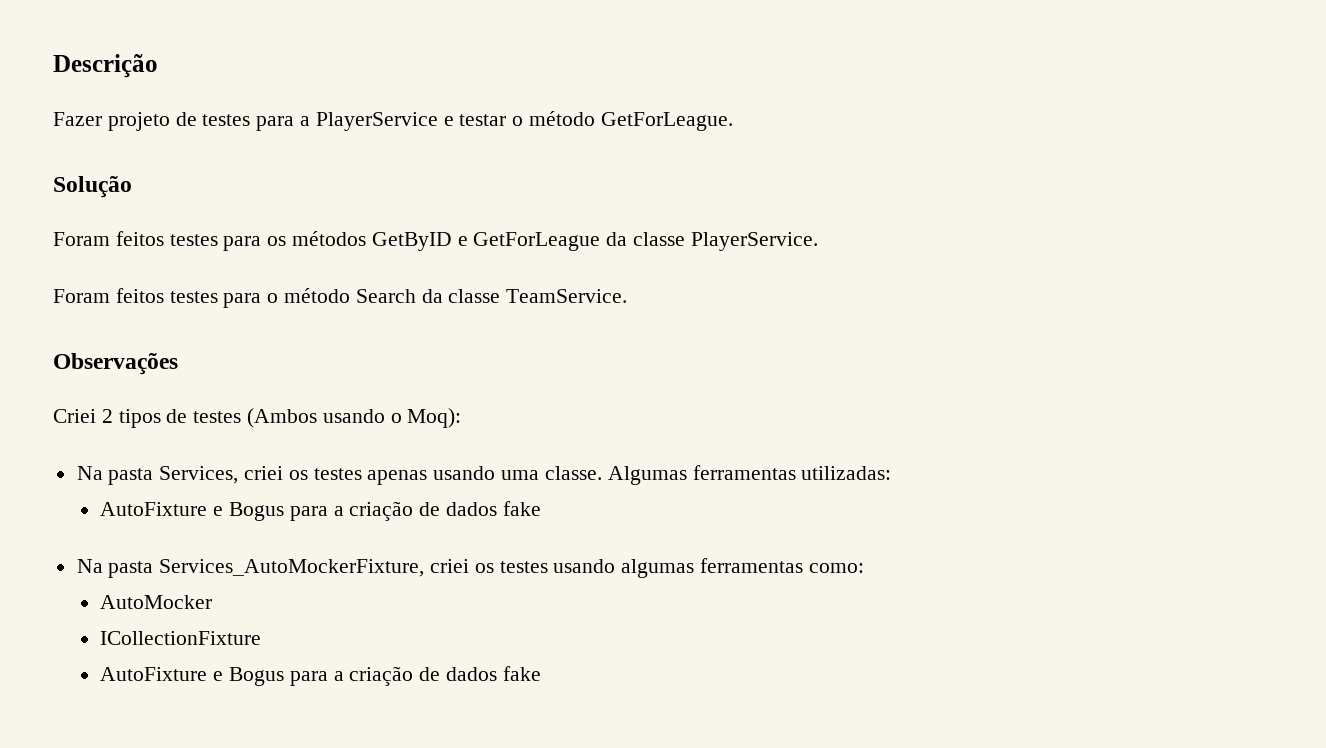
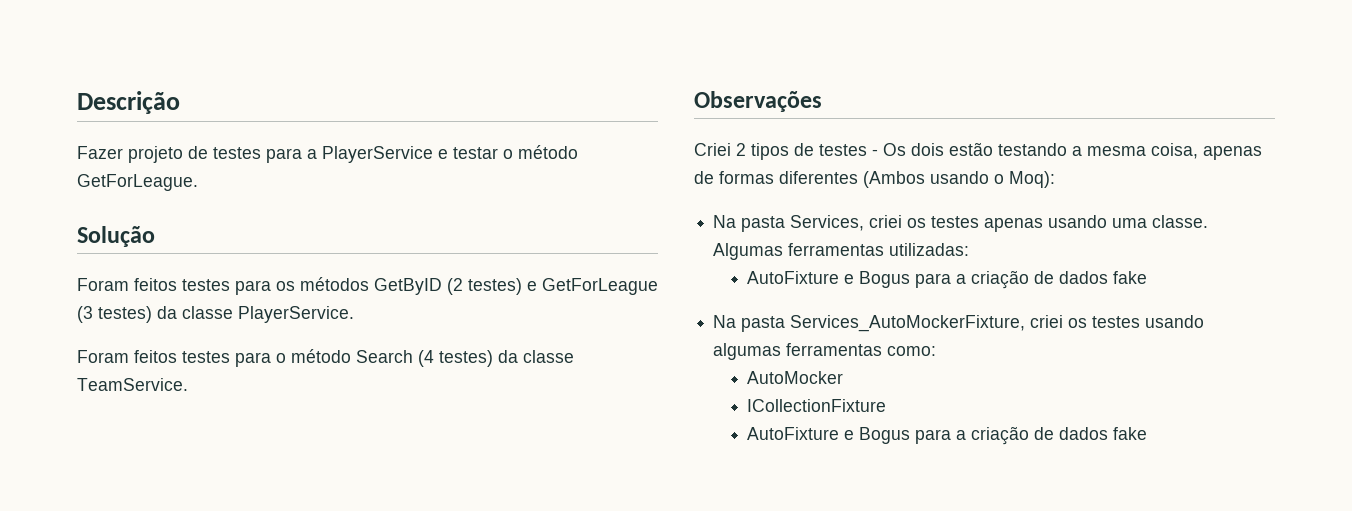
- Foram feitos testes para os métodos GetByID e GetForLeague da classe PlayerService.
+ Foram feitos testes para os métodos GetByID (2 testes) e GetForLeague (3 testes) da classe PlayerService.
- Foram feitos testes para o método Search da classe TeamService.
+ Foram feitos testes para o método Search (4 testes) da classe TeamService.
- Criei 2 tipos de testes (Ambos usando o Moq):
+ Criei 2 tipos de testes - Os dois estão testando a mesma coisa, apenas de formas diferentes (Ambos usando o Moq):

